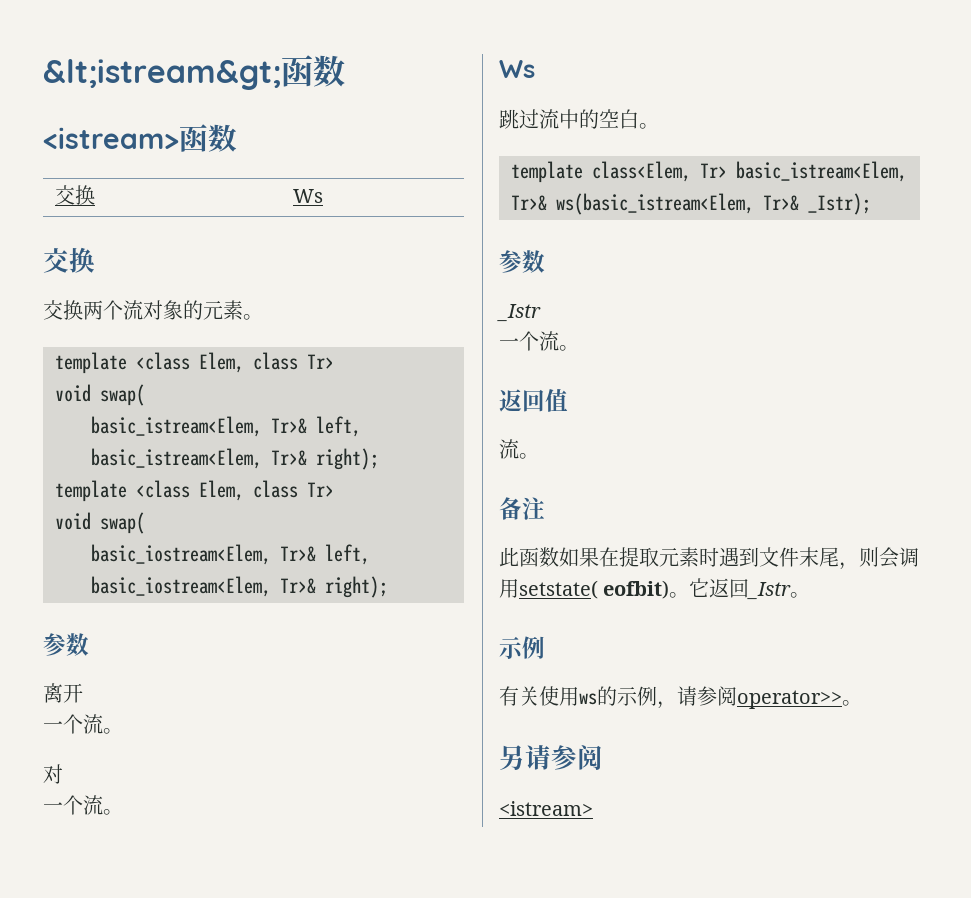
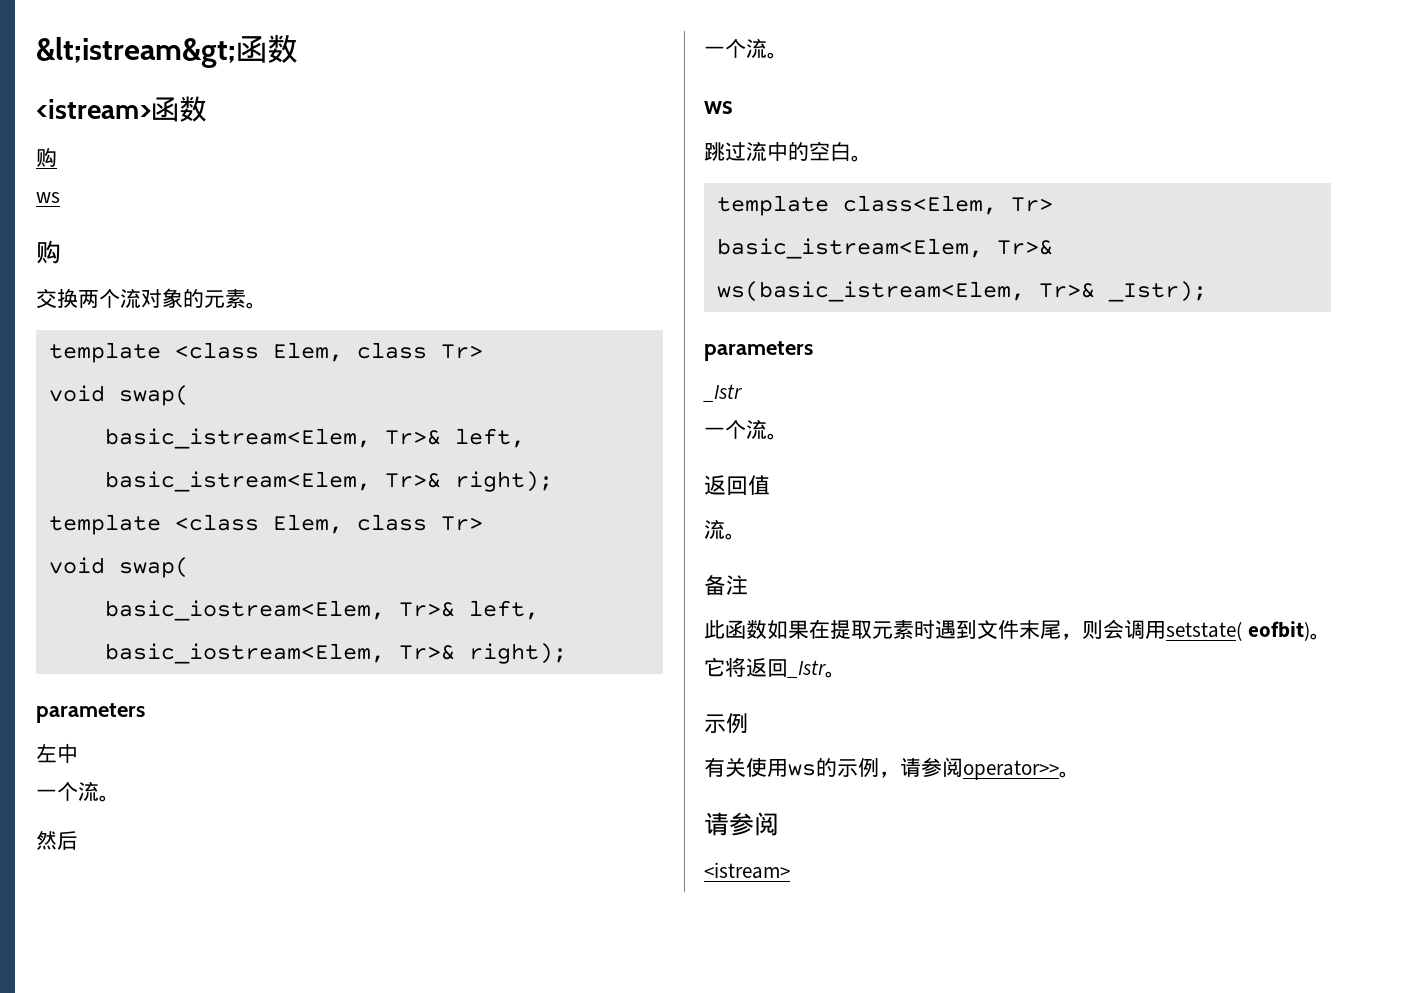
  <istream>函数
- 交换 | Ws
- 交换
+ 购
+ ws
+ 购
  basic_iostream<Elem, Tr>& right);
- 参数
- 离开
+ parameters
+ 左中
  一个流。
- 对
+ 然后
  一个流。
- Ws
+ ws
  template class<Elem, Tr> basic_istream<Elem, Tr>& ws(basic_istream<Elem, Tr>& _Istr);
- 参数
+ parameters
- 它返回_Istr。
+ 它将返回_Istr。
  有关使用ws的示例，请参阅operator>>。
- 另请参阅
+ 请参阅

